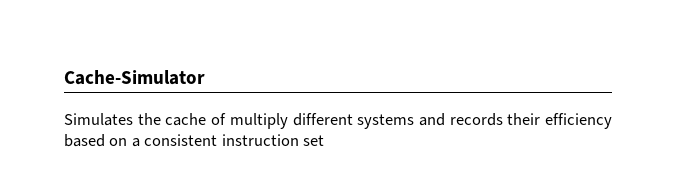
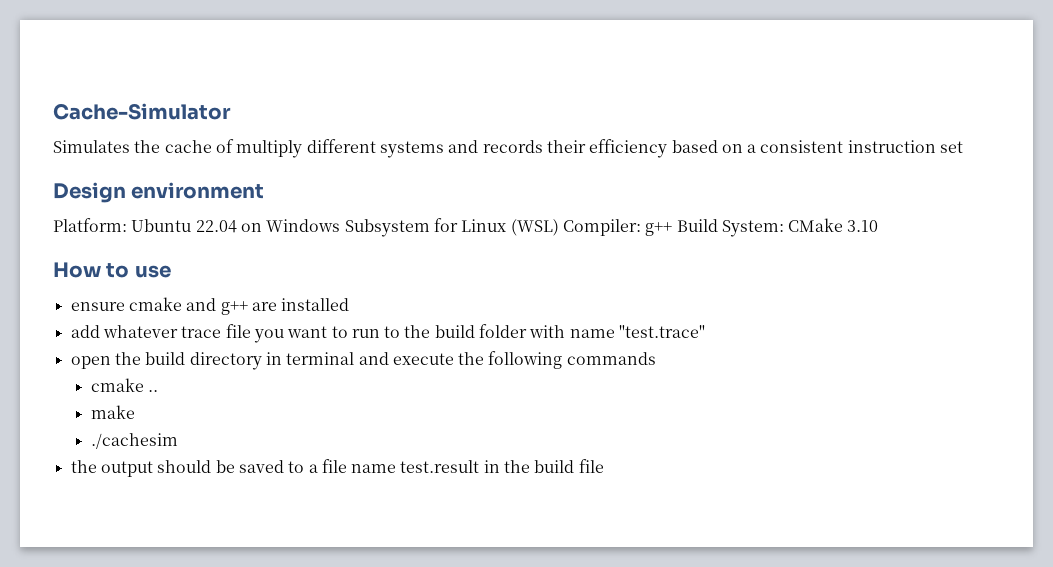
+ Design environment
+ Platform: Ubuntu 22.04 on Windows Subsystem for Linux (WSL) Compiler: g++ Build System: CMake 3.10
+ How to use
+ ensure cmake and g++ are installed
+ add whatever trace file you want to run to the build folder with name "test.trace"
+ open the build directory in terminal and execute the following commands
+ cmake ..
+ make
+ ./cachesim
+ the output should be saved to a file name test.result in the build file

